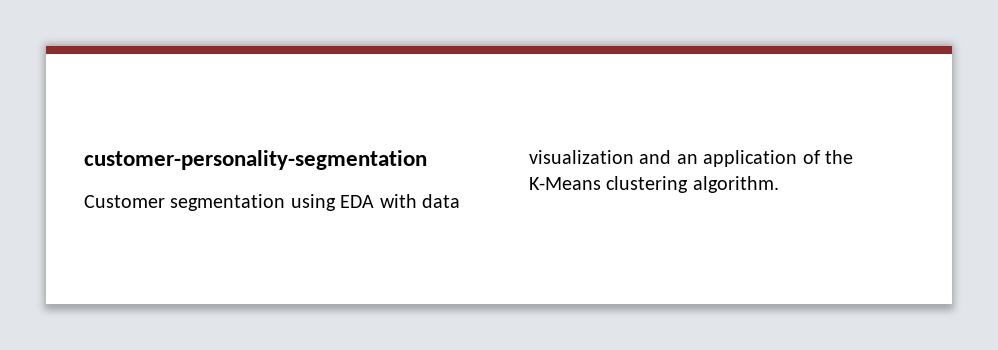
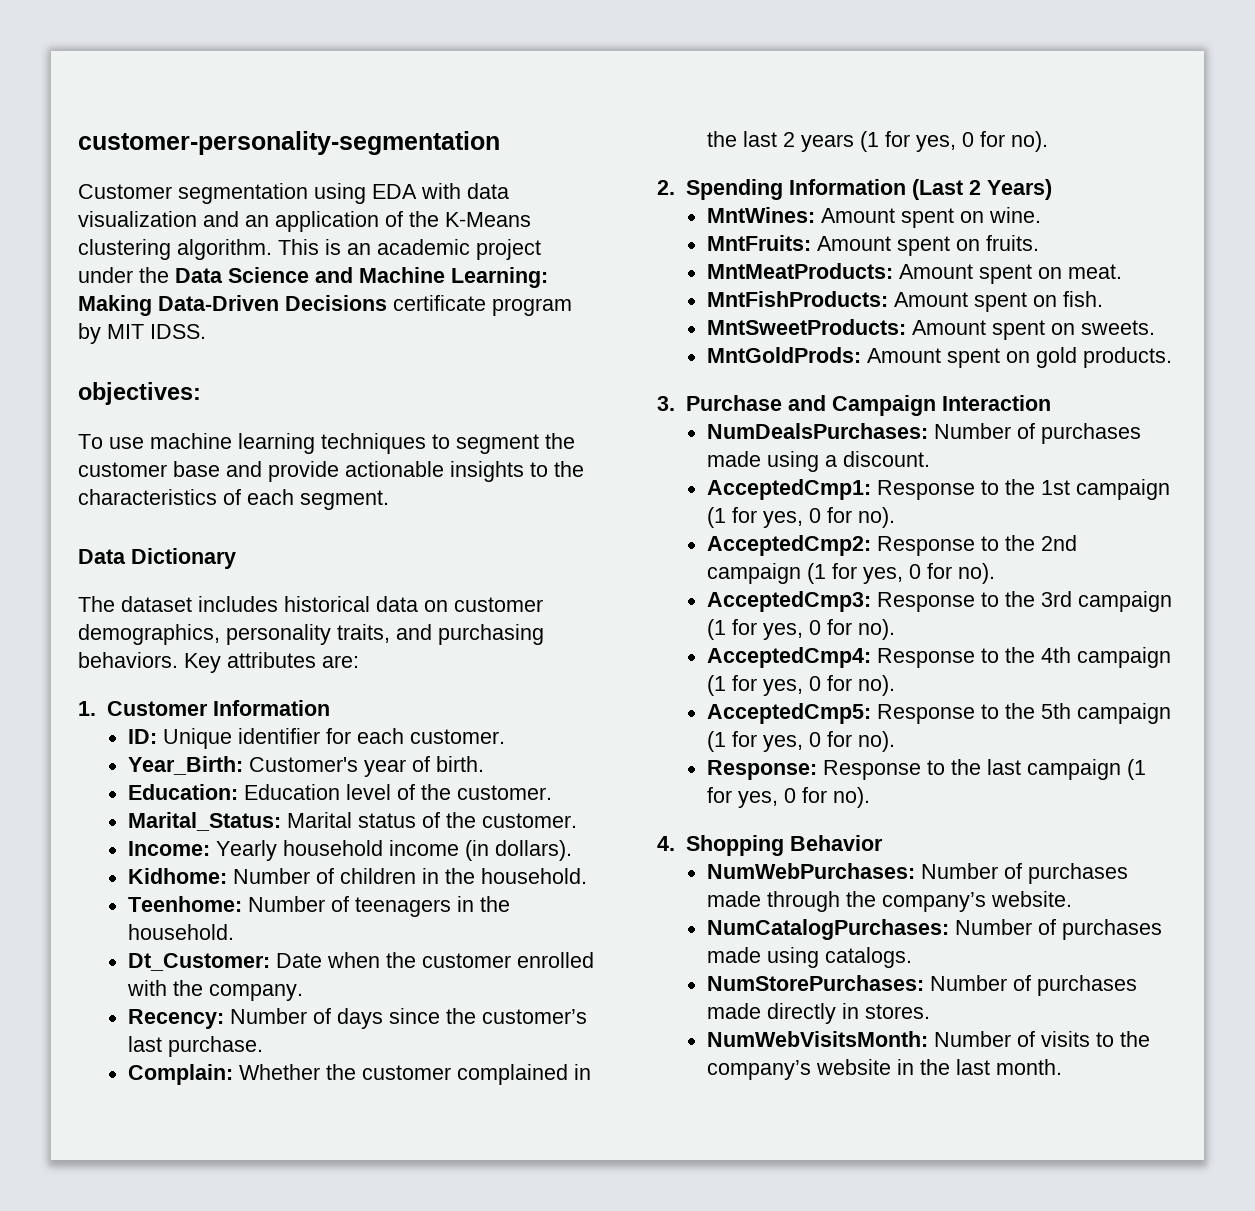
+ This is an academic project under the Data Science and Machine Learning: Making Data-Driven Decisions certificate program by MIT IDSS.
+ objectives:
+ To use machine learning techniques to segment the customer base and provide actionable insights to the characteristics of each segment.
+ Data Dictionary
+ The dataset includes historical data on customer demographics, personality traits, and purchasing behaviors. Key attributes are:
+ 1. Customer Information
+ ID: Unique identifier for each customer.
+ Year_Birth: Customer's year of birth.
+ Education: Education level of the customer.
+ Marital_Status: Marital status of the customer.
+ Income: Yearly household income (in dollars).
+ Kidhome: Number of children in the household.
+ Teenhome: Number of teenagers in the household.
+ Dt_Customer: Date when the customer enrolled with the company.
+ Recency: Number of days since the customer’s last purchase.
+ Complain: Whether the customer complained in the last 2 years (1 for yes, 0 for no).
+ 2. Spending Information (Last 2 Years)
+ MntWines: Amount spent on wine.
+ MntFruits: Amount spent on fruits.
+ MntMeatProducts: Amount spent on meat.
+ MntFishProducts: Amount spent on fish.
+ MntSweetProducts: Amount spent on sweets.
+ MntGoldProds: Amount spent on gold products.
+ 3. Purchase and Campaign Interaction
+ NumDealsPurchases: Number of purchases made using a discount.
+ AcceptedCmp1: Response to the 1st campaign (1 for yes, 0 for no).
+ AcceptedCmp2: Response to the 2nd campaign (1 for yes, 0 for no).
+ AcceptedCmp3: Response to the 3rd campaign (1 for yes, 0 for no).
+ AcceptedCmp4: Response to the 4th campaign (1 for yes, 0 for no).
+ AcceptedCmp5: Response to the 5th campaign (1 for yes, 0 for no).
+ Response: Response to the last campaign (1 for yes, 0 for no).
+ 4. Shopping Behavior
+ NumWebPurchases: Number of purchases made through the company’s website.
+ NumCatalogPurchases: Number of purchases made using catalogs.
+ NumStorePurchases: Number of purchases made directly in stores.
+ NumWebVisitsMonth: Number of visits to the company’s website in the last month.

